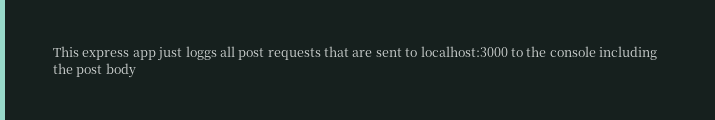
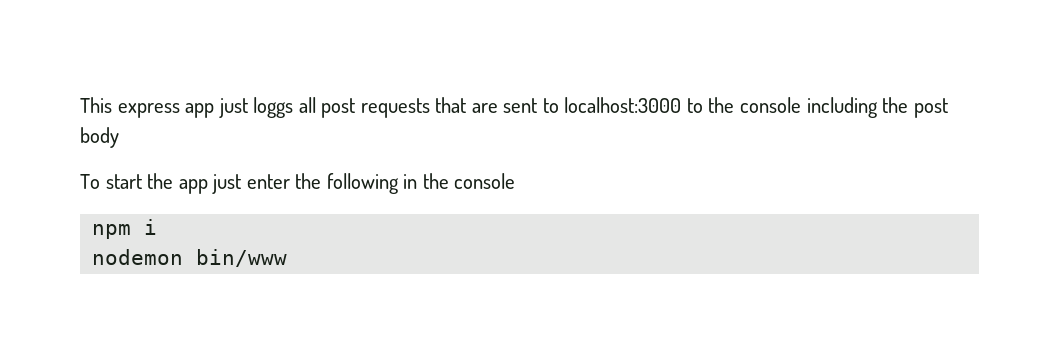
+ To start the app just enter the following in the console
+ npm i
+ nodemon bin/www

